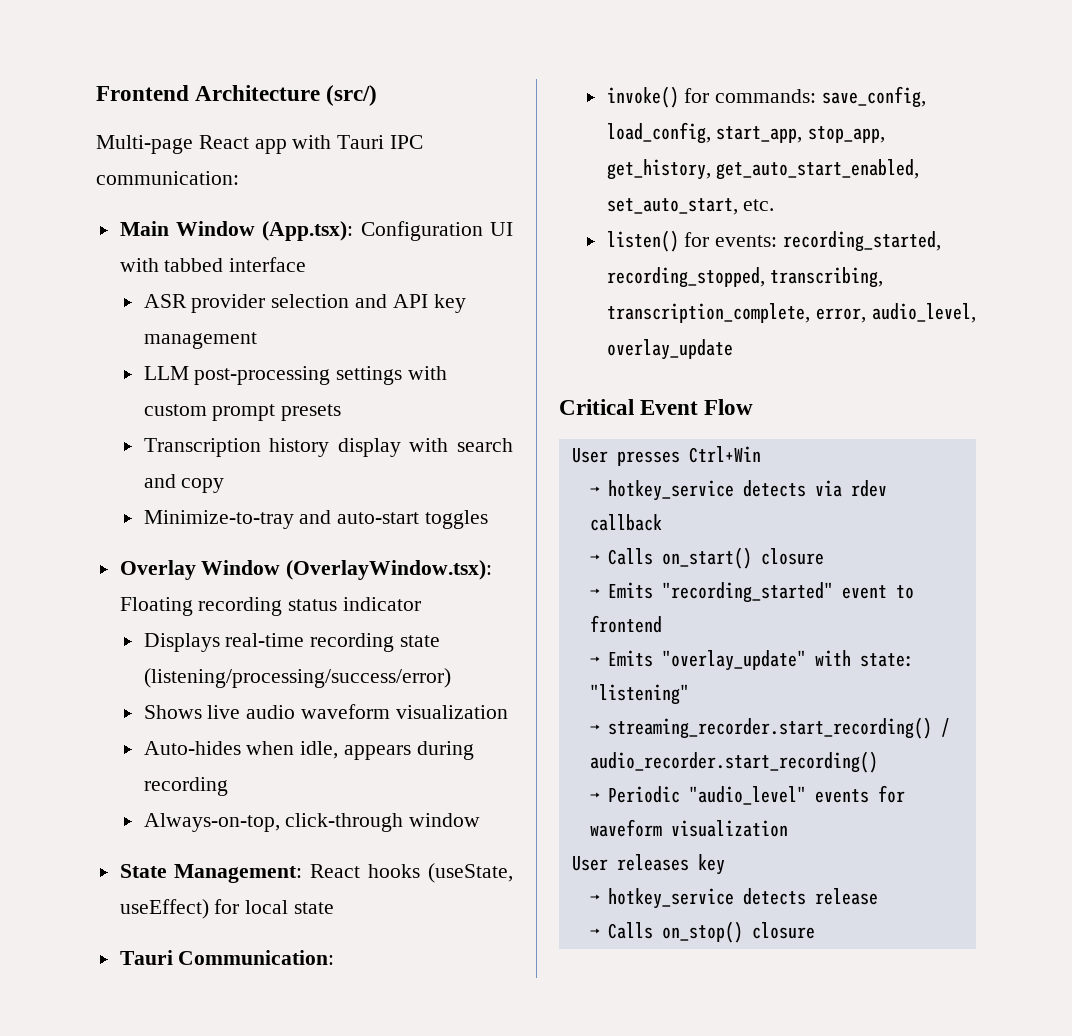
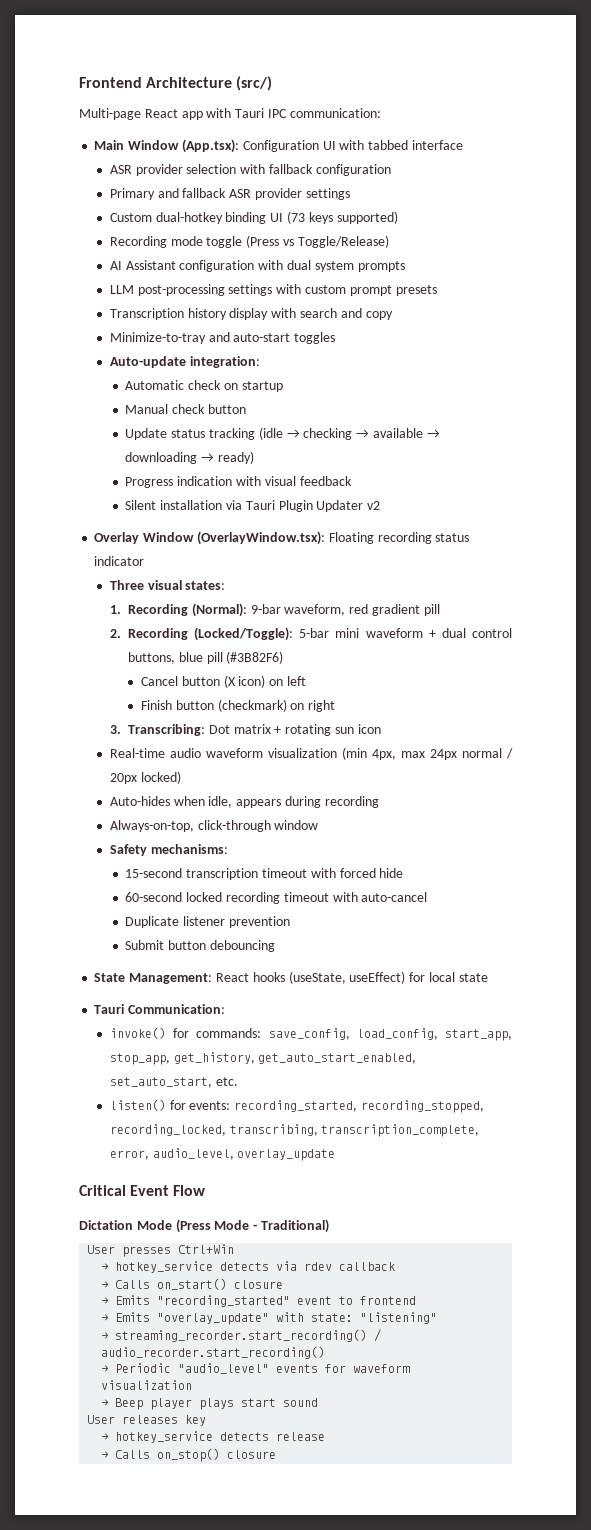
- ASR provider selection and API key management
+ ASR provider selection with fallback configuration
+ Primary and fallback ASR provider settings
+ Custom dual-hotkey binding UI (73 keys supported)
+ Recording mode toggle (Press vs Toggle/Release)
+ AI Assistant configuration with dual system prompts
+ Auto-update integration:
+ Automatic check on startup
+ Manual check button
+ Update status tracking (idle → checking → available → downloading → ready)
+ Progress indication with visual feedback
+ Silent installation via Tauri Plugin Updater v2
- Displays real-time recording state (listening/processing/success/error)
- Shows live audio waveform visualization
+ Three visual states:
+ 1. Recording (Normal): 9-bar waveform, red gradient pill
+ 2. Recording (Locked/Toggle): 5-bar mini waveform + dual control buttons, blue pill (#3B82F6)
+ Cancel button (X icon) on left
+ Finish button (checkmark) on right
+ 3. Transcribing: Dot matrix + rotating sun icon
+ Real-time audio waveform visualization (min 4px, max 24px normal / 20px locked)
+ Safety mechanisms:
+ 15-second transcription timeout with forced hide
+ 60-second locked recording timeout with auto-cancel
+ Duplicate listener prevention
+ Submit button debouncing
- listen() for events: recording_started, recording_stopped, transcribing, transcription_complete, error, audio_level, overlay_update
+ listen() for events: recording_started, recording_stopped, recording_locked, transcribing, transcription_complete, error, audio_level, overlay_update
+ Dictation Mode (Press Mode - Traditional)
+ → Beep player plays start sound

